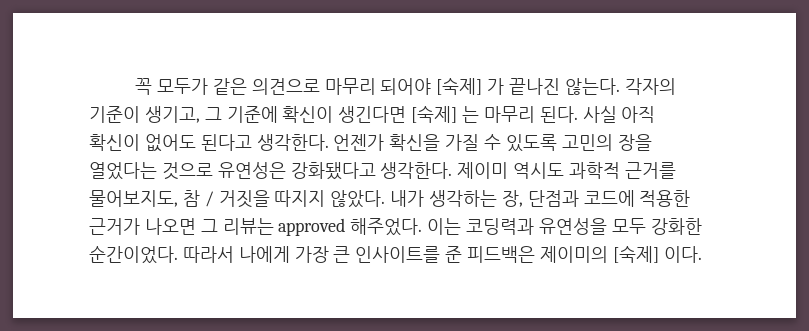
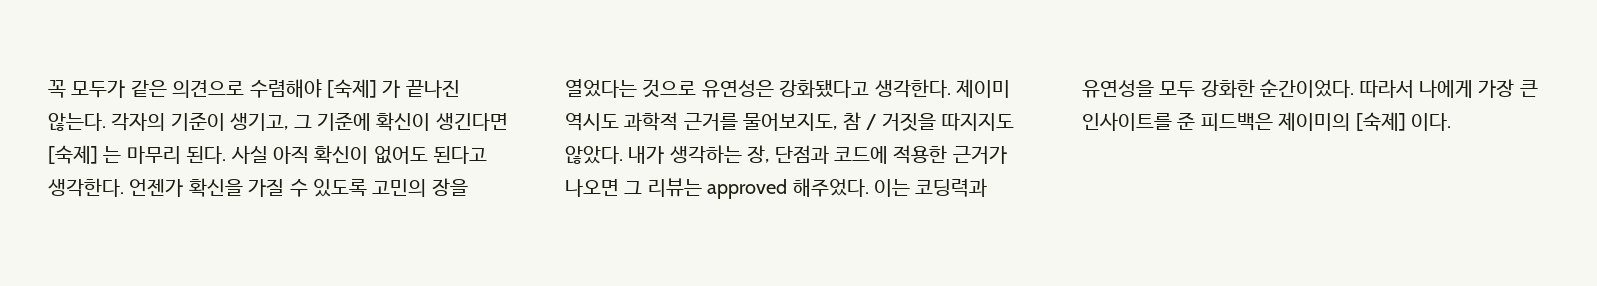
- 꼭 모두가 같은 의견으로 마무리 되어야 [숙제] 가 끝나진 않는다.
+ 꼭 모두가 같은 의견으로 수렴해야 [숙제] 가 끝나진 않는다.
- 제이미 역시도 과학적 근거를 물어보지도, 참 / 거짓을 따지지 않았다.
+ 제이미 역시도 과학적 근거를 물어보지도, 참 / 거짓을 따지지도 않았다.

